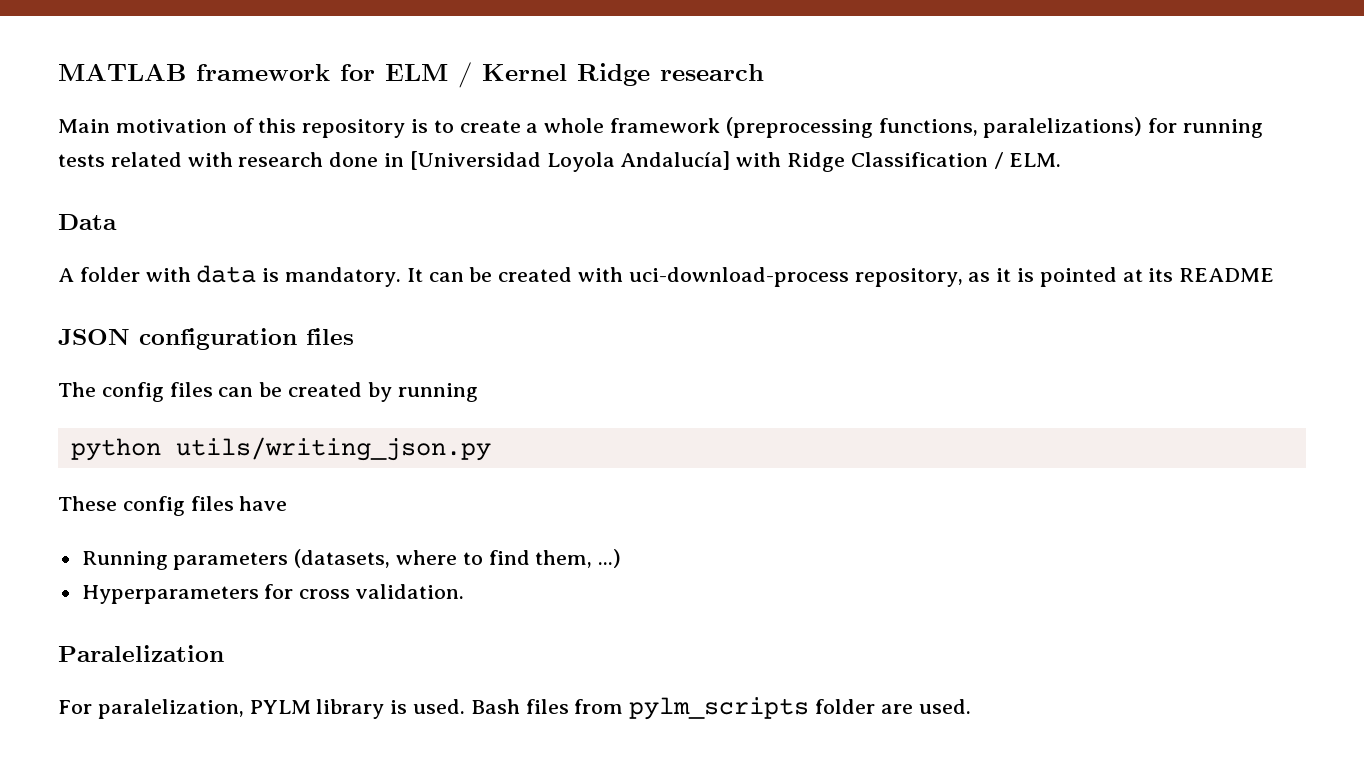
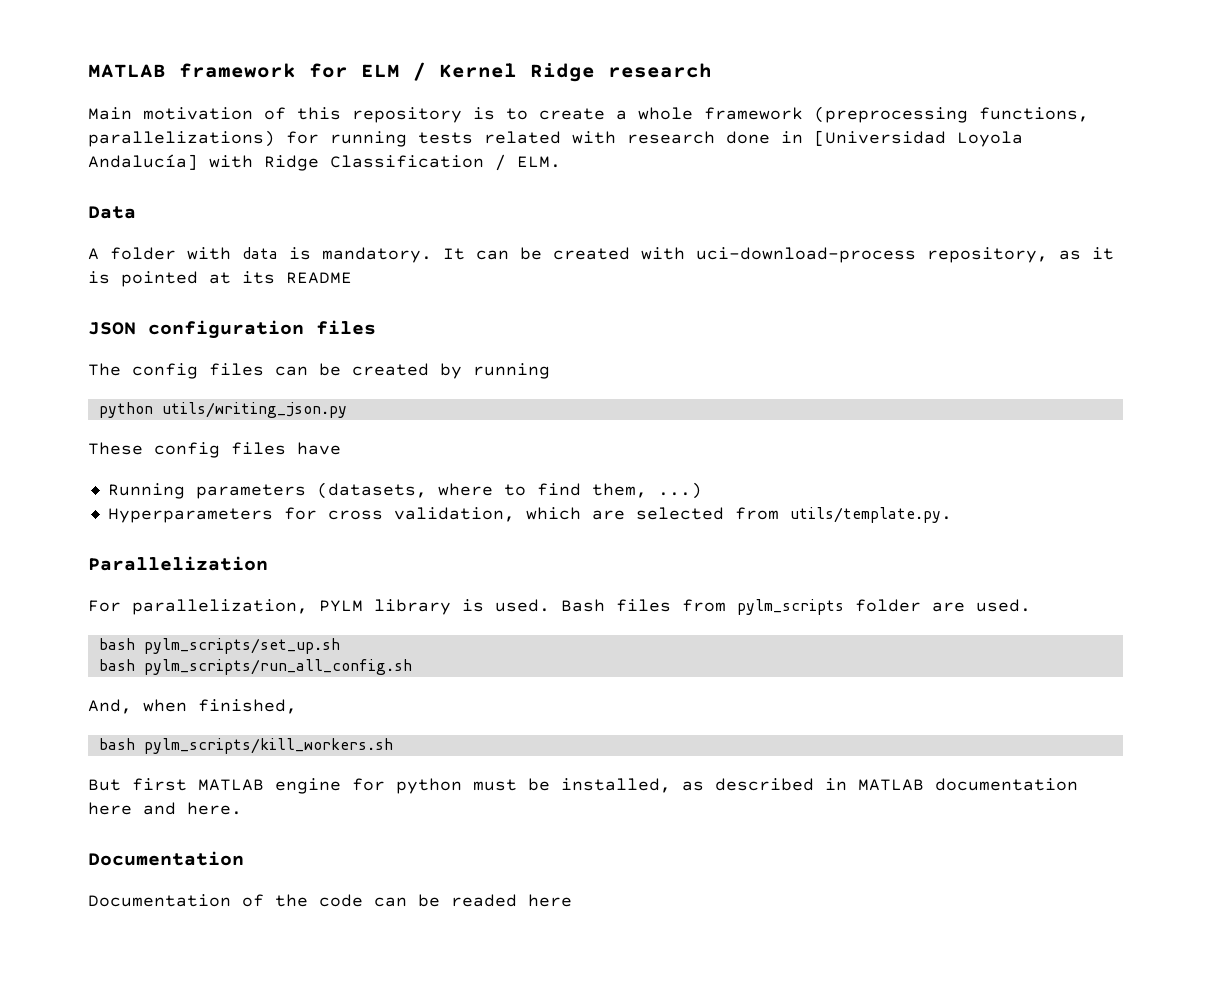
- Main motivation of this repository is to create a whole framework (preprocessing functions, paralelizations) for running tests related with research done in [Universidad Loyola Andalucía] with Ridge Classification / ELM.
+ Main motivation of this repository is to create a whole framework (preprocessing functions, parallelizations) for running tests related with research done in [Universidad Loyola Andalucía] with Ridge Classification / ELM.
- Hyperparameters for cross validation.
- Paralelization
+ Hyperparameters for cross validation, which are selected from utils/template.py.
+ Parallelization
- For paralelization, PYLM library is used.
+ For parallelization, PYLM library is used.
+ bash pylm_scripts/set_up.sh
+ bash pylm_scripts/run_all_config.sh
+ And, when finished,
+ bash pylm_scripts/kill_workers.sh
+ But first MATLAB engine for python must be installed, as described in MATLAB documentation here and here.
+ Documentation
+ Documentation of the code can be readed here

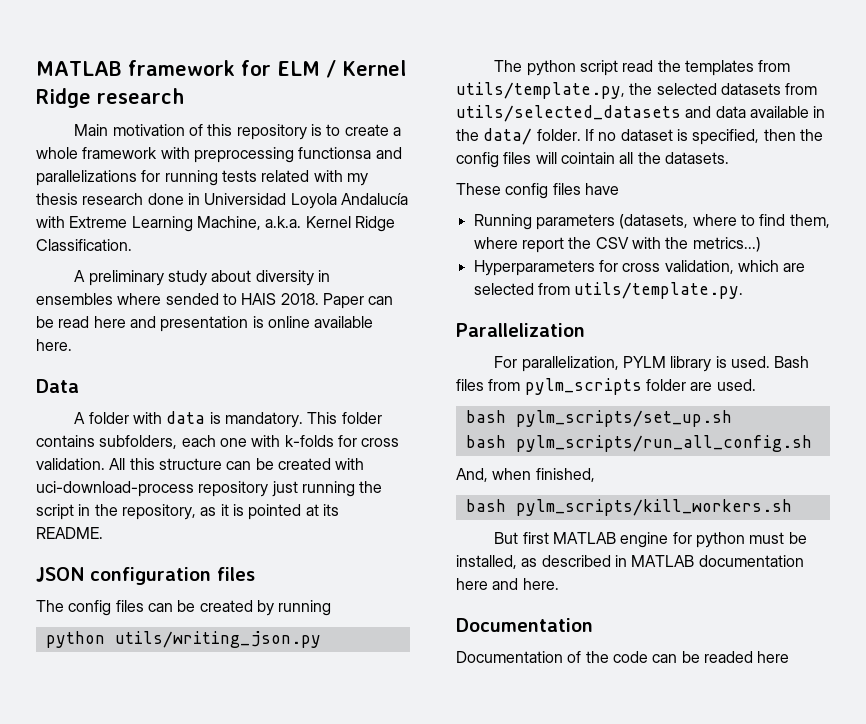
- Main motivation of this repository is to create a whole framework (preprocessing functions, parallelizations) for running tests related with research done in [Universidad Loyola Andalucía] with Ridge Classification / ELM.
+ Main motivation of this repository is to create a whole framework with preprocessing functionsa and parallelizations for running tests related with my thesis research done in Universidad Loyola Andalucía with Extreme Learning Machine, a.k.a. Kernel Ridge Classification.
+ A preliminary study about diversity in ensembles where sended to HAIS 2018. Paper can be read here and presentation is online available here.
- It can be created with uci-download-process repository, as it is pointed at its README
+ This folder contains subfolders, each one with k-folds for cross validation. All this structure can be created with uci-download-process repository just running the script in the repository, as it is pointed at its README.
+ The python script read the templates from utils/template.py, the selected datasets from utils/selected_datasets and data available in the data/ folder. If no dataset is specified, then the config files will cointain all the datasets.
- Running parameters (datasets, where to find them, ...)
+ Running parameters (datasets, where to find them, where report the CSV with the metrics...)

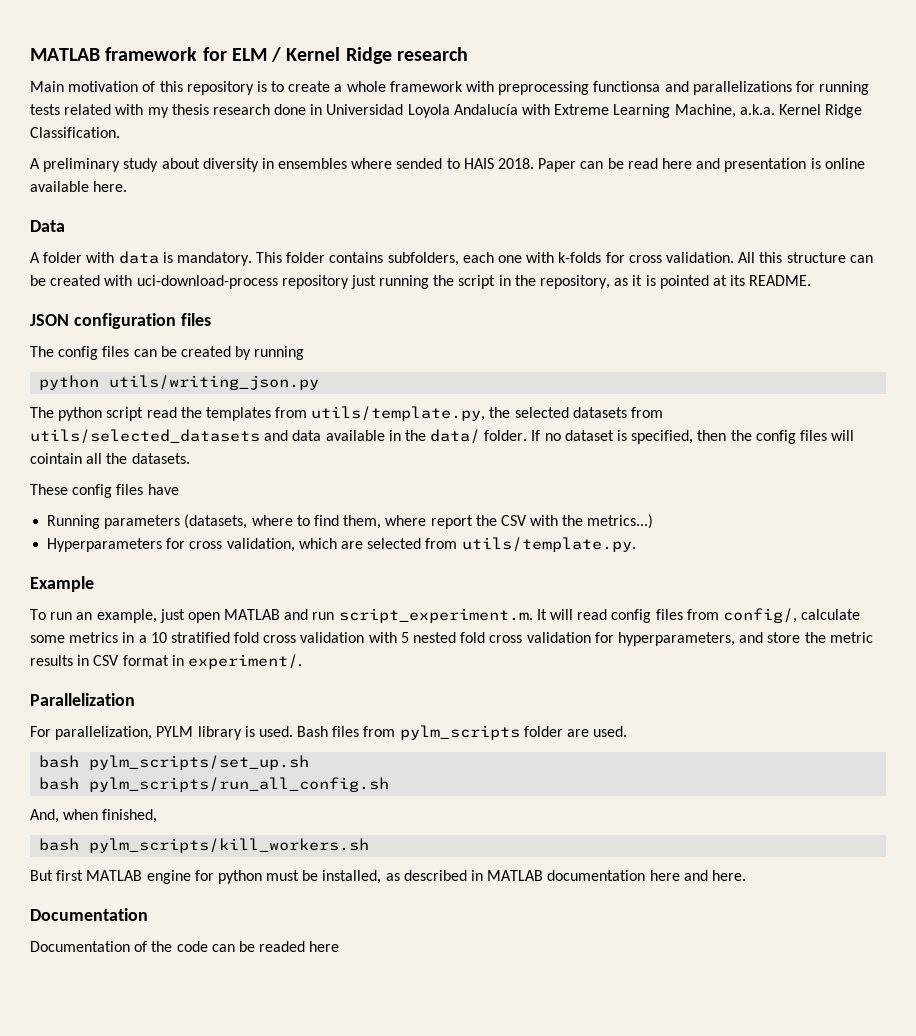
+ Example
+ To run an example, just open MATLAB and run script_experiment.m. It will read config files from config/, calculate some metrics in a 10 stratified fold cross validation with 5 nested fold cross validation for hyperparameters, and store the metric results in CSV format in experiment/.

